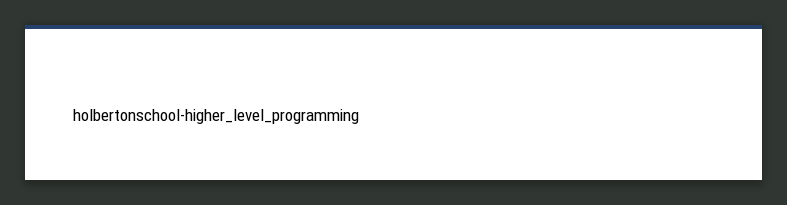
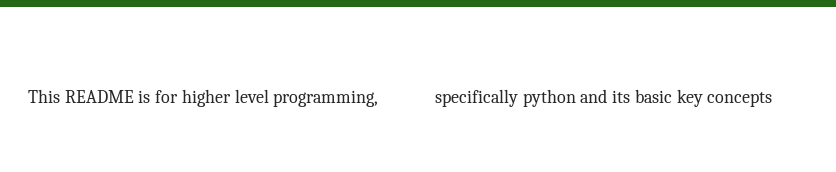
- holbertonschool-higher_level_programming
+ This README is for higher level programming, specifically python and its basic key concepts

